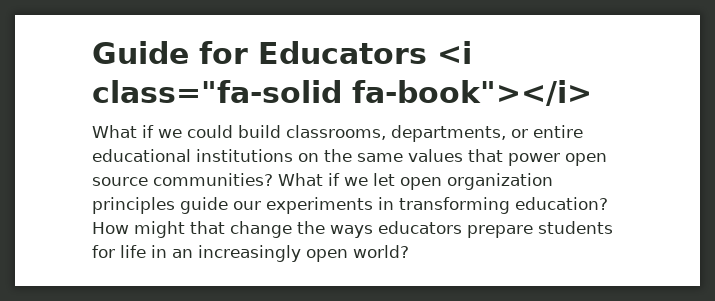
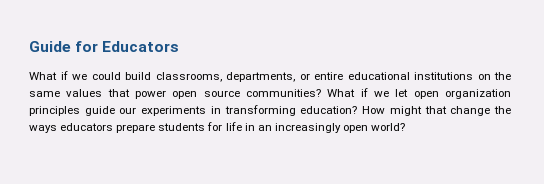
- Guide for Educators <i class="fa-solid fa-book"></i>
+ Guide for Educators

